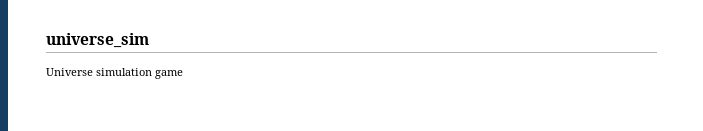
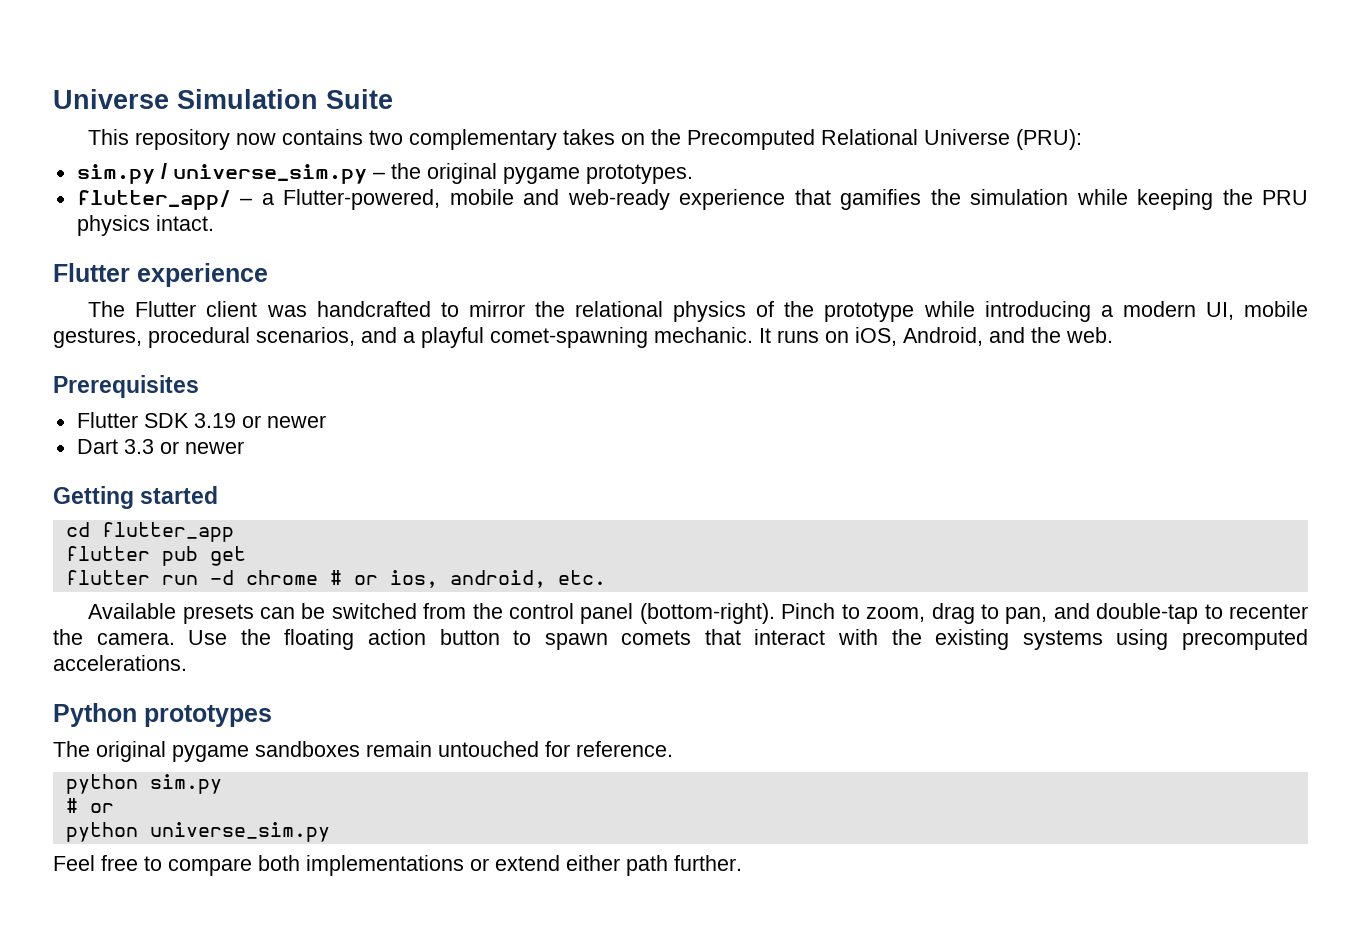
- universe_sim
- Universe simulation game
+ Universe Simulation Suite
+ This repository now contains two complementary takes on the Precomputed Relational Universe (PRU):
+ sim.py / universe_sim.py – the original pygame prototypes.
+ flutter_app/ – a Flutter-powered, mobile and web-ready experience that gamifies the simulation while keeping the PRU physics intact.
+ Flutter experience
+ The Flutter client was handcrafted to mirror the relational physics of the prototype while introducing a modern UI, mobile gestures, procedural scenarios, and a playful comet-spawning mechanic. It runs on iOS, Android, and the web.
+ Prerequisites
+ Flutter SDK 3.19 or newer
+ Dart 3.3 or newer
+ Getting started
+ cd flutter_app
+ flutter pub get
+ flutter run -d chrome # or ios, android, etc.
+ Available presets can be switched from the control panel (bottom-right). Pinch to zoom, drag to pan, and double-tap to recenter the camera. Use the floating action button to spawn comets that interact with the existing systems using precomputed accelerations.
+ Python prototypes
+ The original pygame sandboxes remain untouched for reference.
+ python sim.py
+ # or
+ python universe_sim.py
+ Feel free to compare both implementations or extend either path further.

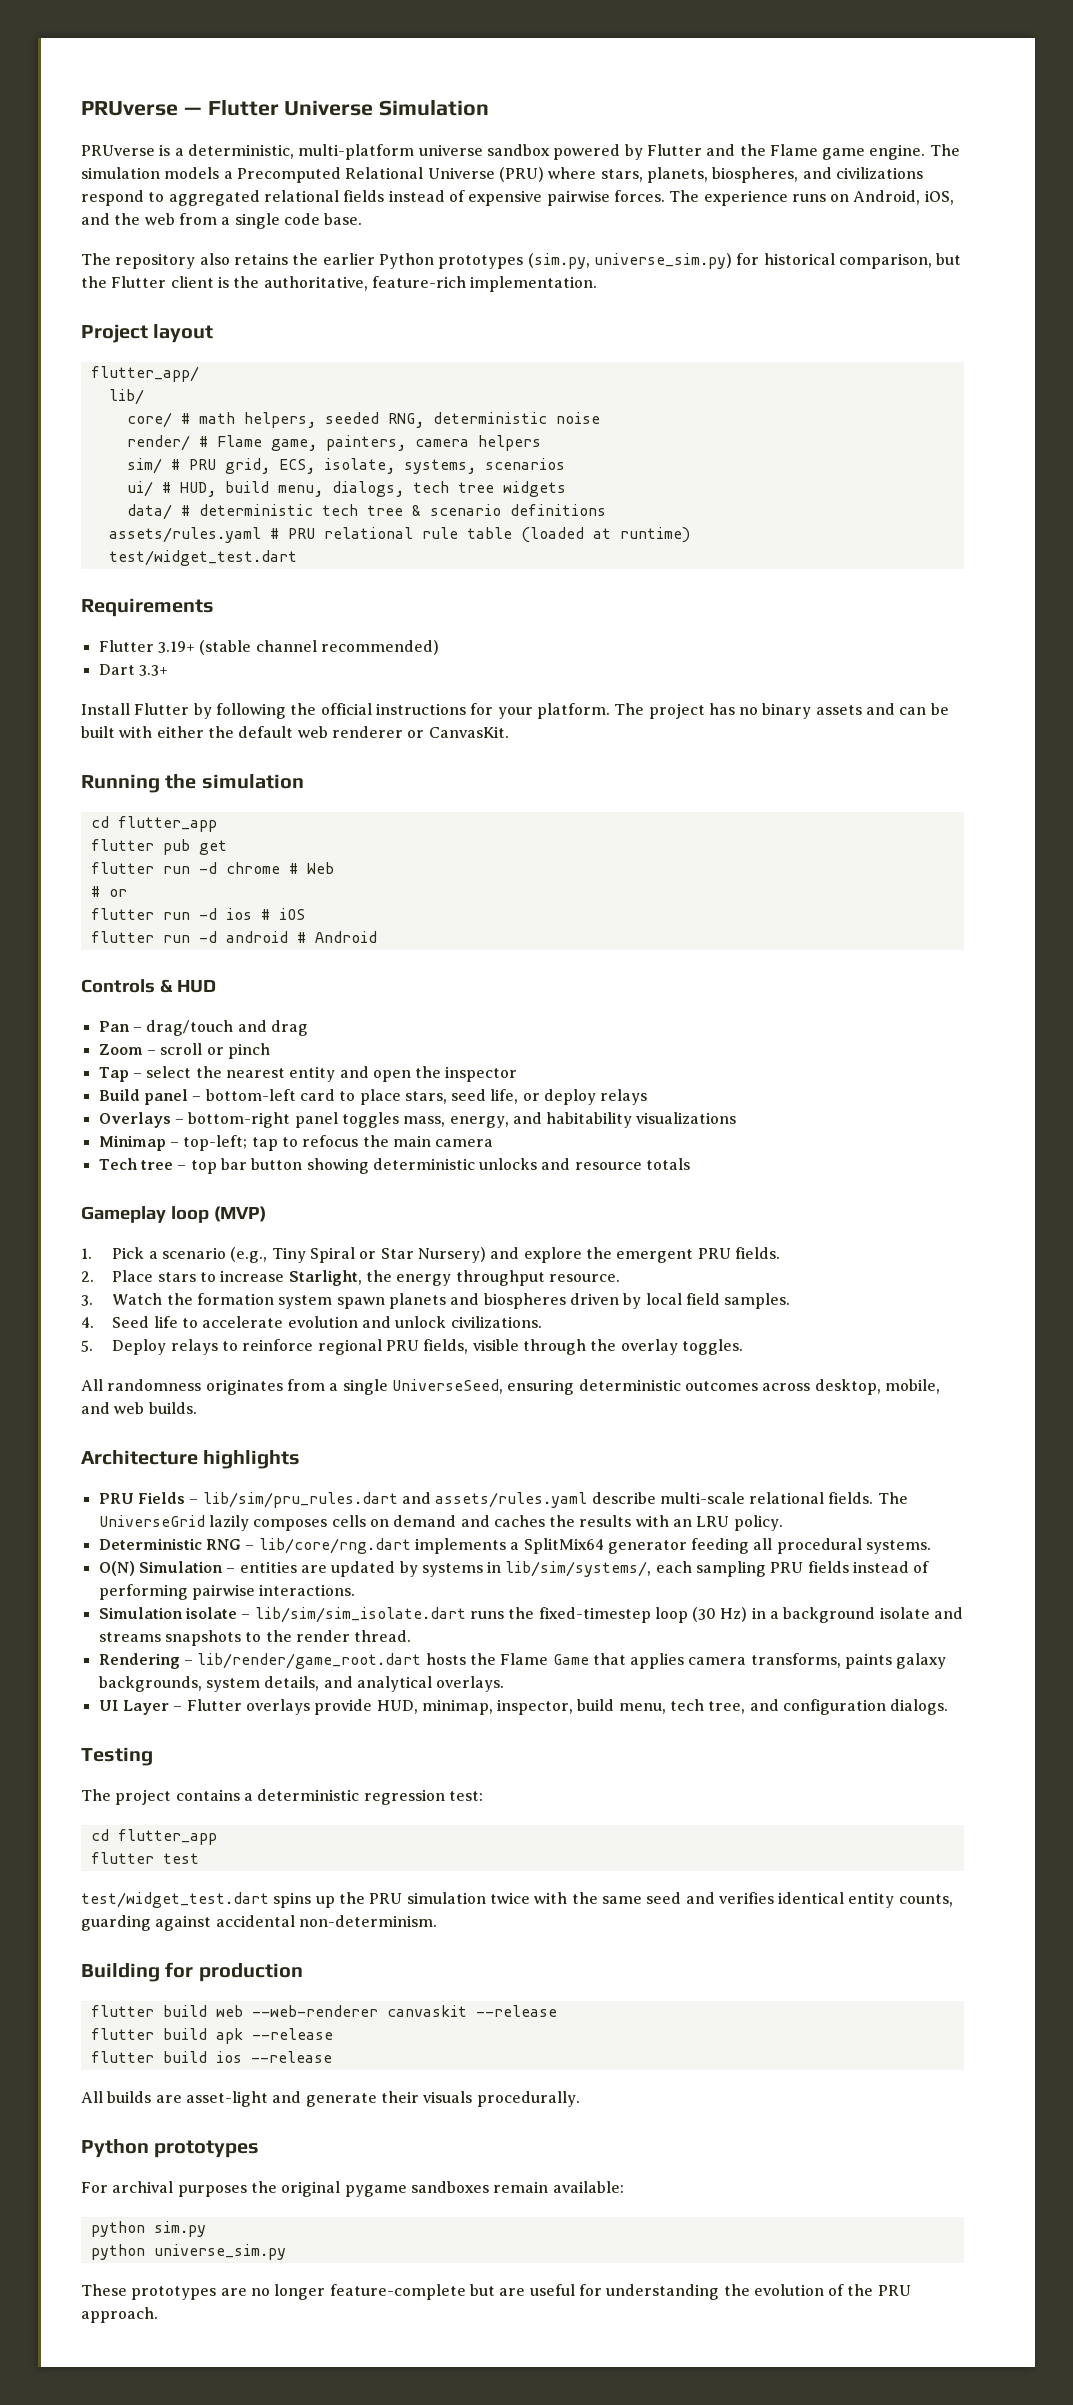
- Universe Simulation Suite
- This repository now contains two complementary takes on the Precomputed Relational Universe (PRU):
- sim.py / universe_sim.py – the original pygame prototypes.
- flutter_app/ – a Flutter-powered, mobile and web-ready experience that gamifies the simulation while keeping the PRU physics intact.
- Flutter experience
- The Flutter client was handcrafted to mirror the relational physics of the prototype while introducing a modern UI, mobile gestures, procedural scenarios, and a playful comet-spawning mechanic. It runs on iOS, Android, and the web.
- Prerequisites
- Flutter SDK 3.19 or newer
- Dart 3.3 or newer
- Getting started
+ PRUverse — Flutter Universe Simulation
+ PRUverse is a deterministic, multi-platform universe sandbox powered by Flutter and the Flame game engine. The simulation models a Precomputed Relational Universe (PRU) where stars, planets, biospheres, and civilizations respond to aggregated relational fields instead of expensive pairwise forces. The experience runs on Android, iOS, and the web from a single code base.
+ The repository also retains the earlier Python prototypes (sim.py, universe_sim.py) for historical comparison, but the Flutter client is the authoritative, feature-rich implementation.
+ Project layout
+ flutter_app/
+ lib/
+ core/ # math helpers, seeded RNG, deterministic noise
+ render/ # Flame game, painters, camera helpers
+ sim/ # PRU grid, ECS, isolate, systems, scenarios
+ ui/ # HUD, build menu, dialogs, tech tree widgets
+ data/ # deterministic tech tree & scenario definitions
+ assets/rules.yaml # PRU relational rule table (loaded at runtime)
+ test/widget_test.dart
+ Requirements
+ Flutter 3.19+ (stable channel recommended)
+ Dart 3.3+
+ Install Flutter by following the official instructions for your platform. The project has no binary assets and can be built with either the default web renderer or CanvasKit.
+ Running the simulation
- flutter run -d chrome # or ios, android, etc.
- Available presets can be switched from the control panel (bottom-right). Pinch to zoom, drag to pan, and double-tap to recenter the camera. Use the floating action button to spawn comets that interact with the existing systems using precomputed accelerations.
+ flutter run -d chrome # Web
+ # or
+ flutter run -d ios # iOS
+ flutter run -d android # Android
+ Controls & HUD
+ Pan – drag/touch and drag
+ Zoom – scroll or pinch
+ Tap – select the nearest entity and open the inspector
+ Build panel – bottom-left card to place stars, seed life, or deploy relays
+ Overlays – bottom-right panel toggles mass, energy, and habitability visualizations
+ Minimap – top-left; tap to refocus the main camera
+ Tech tree – top bar button showing deterministic unlocks and resource totals
+ Gameplay loop (MVP)
+ 1. Pick a scenario (e.g., Tiny Spiral or Star Nursery) and explore the emergent PRU fields.
+ 2. Place stars to increase Starlight, the energy throughput resource.
+ 3. Watch the formation system spawn planets and biospheres driven by local field samples.
+ 4. Seed life to accelerate evolution and unlock civilizations.
+ 5. Deploy relays to reinforce regional PRU fields, visible through the overlay toggles.
+ All randomness originates from a single UniverseSeed, ensuring deterministic outcomes across desktop, mobile, and web builds.
+ Architecture highlights
+ PRU Fields – lib/sim/pru_rules.dart and assets/rules.yaml describe multi-scale relational fields. The UniverseGrid lazily composes cells on demand and caches the results with an LRU policy.
+ Deterministic RNG – lib/core/rng.dart implements a SplitMix64 generator feeding all procedural systems.
+ O(N) Simulation – entities are updated by systems in lib/sim/systems/, each sampling PRU fields instead of performing pairwise interactions.
+ Simulation isolate – lib/sim/sim_isolate.dart runs the fixed-timestep loop (30 Hz) in a background isolate and streams snapshots to the render thread.
+ Rendering – lib/render/game_root.dart hosts the Flame Game that applies camera transforms, paints galaxy backgrounds, system details, and analytical overlays.
+ UI Layer – Flutter overlays provide HUD, minimap, inspector, build menu, tech tree, and configuration dialogs.
+ Testing
+ The project contains a deterministic regression test:
+ cd flutter_app
+ flutter test
+ test/widget_test.dart spins up the PRU simulation twice with the same seed and verifies identical entity counts, guarding against accidental non-determinism.
+ Building for production
+ flutter build web --web-renderer canvaskit --release
+ flutter build apk --release
+ flutter build ios --release
+ All builds are asset-light and generate their visuals procedurally.
  Python prototypes
- The original pygame sandboxes remain untouched for reference.
+ For archival purposes the original pygame sandboxes remain available:
  python sim.py
- # or
- Feel free to compare both implementations or extend either path further.
+ These prototypes are no longer feature-complete but are useful for understanding the evolution of the PRU approach.

